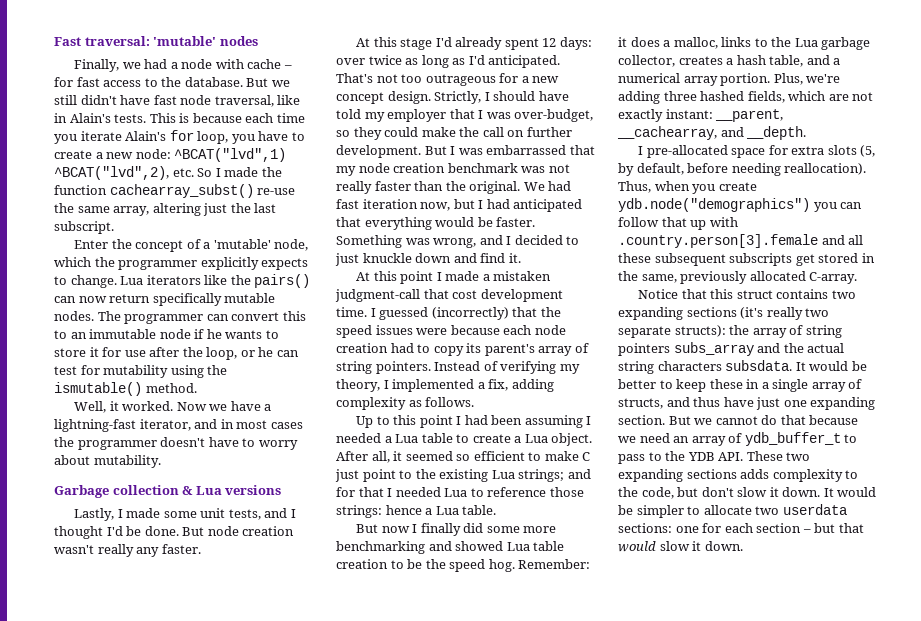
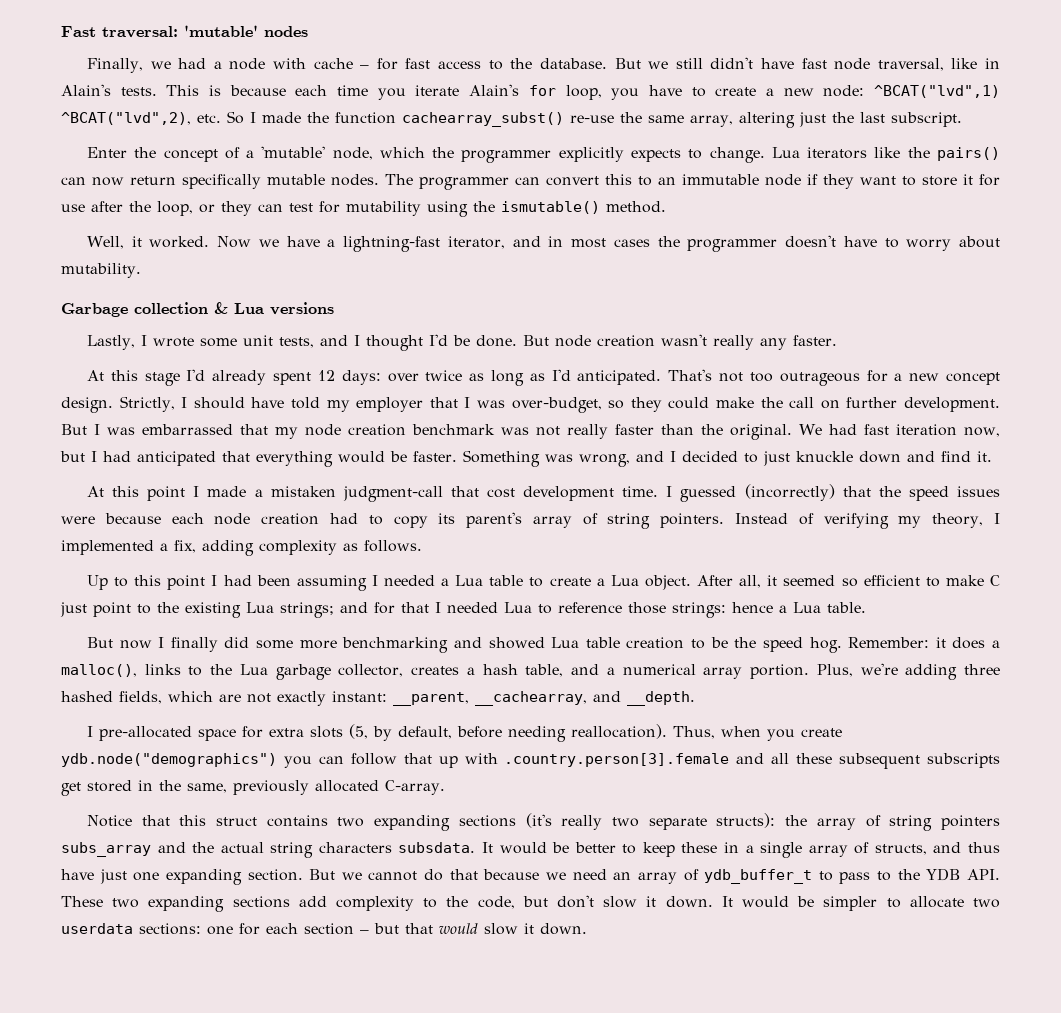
- The programmer can convert this to an immutable node if he wants to store it for use after the loop, or he can test for mutability using the ismutable() method.
+ The programmer can convert this to an immutable node if they want to store it for use after the loop, or they can test for mutability using the ismutable() method.
- Lastly, I made some unit tests, and I thought I'd be done.
+ Lastly, I wrote some unit tests, and I thought I'd be done.
- Remember: it does a malloc, links to the Lua garbage collector, creates a hash table, and a numerical array portion.
+ Remember: it does a malloc(), links to the Lua garbage collector, creates a hash table, and a numerical array portion.
- But we cannot do that because we need an array of ydb_buffer_t to pass to the YDB API. These two expanding sections adds complexity to the code, but don't slow it down.
+ But we cannot do that because we need an array of ydb_buffer_t to pass to the YDB API. These two expanding sections add complexity to the code, but don't slow it down.

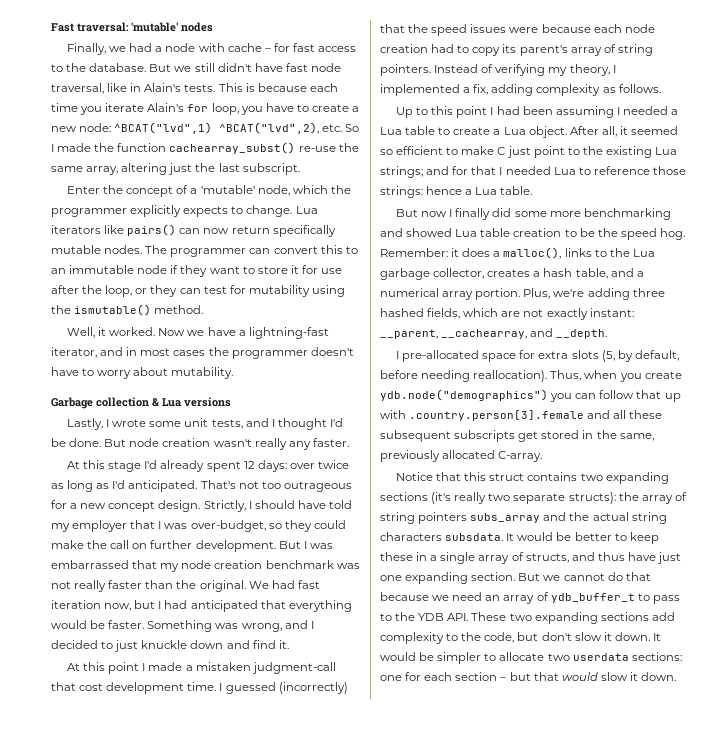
- Lua iterators like the pairs() can now return specifically mutable nodes.
+ Lua iterators like pairs() can now return specifically mutable nodes.

